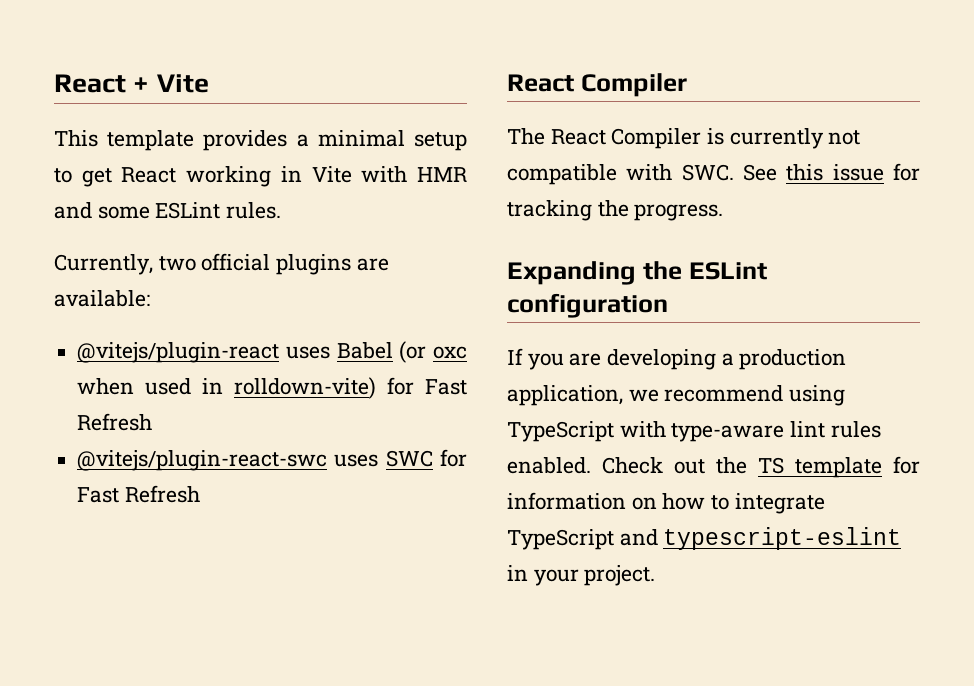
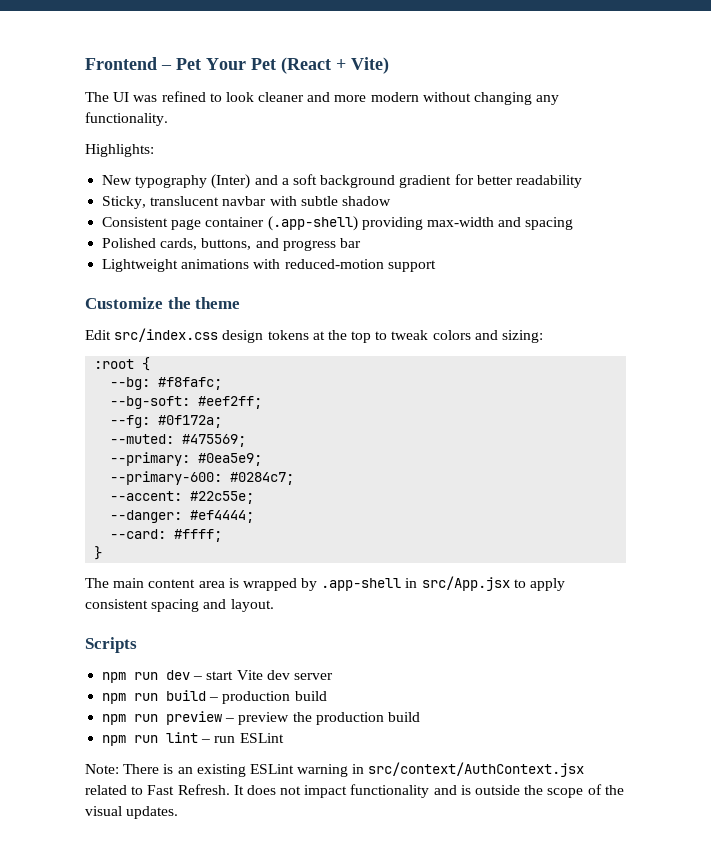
- React + Vite
- This template provides a minimal setup to get React working in Vite with HMR and some ESLint rules.
- Currently, two official plugins are available:
- @vitejs/plugin-react uses Babel (or oxc when used in rolldown-vite) for Fast Refresh
- @vitejs/plugin-react-swc uses SWC for Fast Refresh
- React Compiler
- The React Compiler is currently not compatible with SWC. See this issue for tracking the progress.
- Expanding the ESLint configuration
- If you are developing a production application, we recommend using TypeScript with type-aware lint rules enabled. Check out the TS template for information on how to integrate TypeScript and typescript-eslint in your project.
+ Frontend – Pet Your Pet (React + Vite)
+ The UI was refined to look cleaner and more modern without changing any functionality.
+ Highlights:
+ New typography (Inter) and a soft background gradient for better readability
+ Sticky, translucent navbar with subtle shadow
+ Consistent page container (.app-shell) providing max-width and spacing
+ Polished cards, buttons, and progress bar
+ Lightweight animations with reduced-motion support
+ Customize the theme
+ Edit src/index.css design tokens at the top to tweak colors and sizing:
+ :root {
+ --bg: #f8fafc;
+ --bg-soft: #eef2ff;
+ --fg: #0f172a;
+ --muted: #475569;
+ --primary: #0ea5e9;
+ --primary-600: #0284c7;
+ --accent: #22c55e;
+ --danger: #ef4444;
+ --card: #ffff;
+ }
+ The main content area is wrapped by .app-shell in src/App.jsx to apply consistent spacing and layout.
+ Scripts
+ npm run dev – start Vite dev server
+ npm run build – production build
+ npm run preview – preview the production build
+ npm run lint – run ESLint
+ Note: There is an existing ESLint warning in src/context/AuthContext.jsx related to Fast Refresh. It does not impact functionality and is outside the scope of the visual updates.

